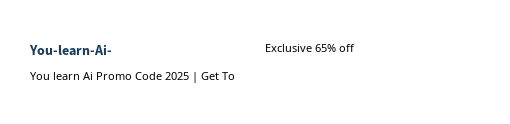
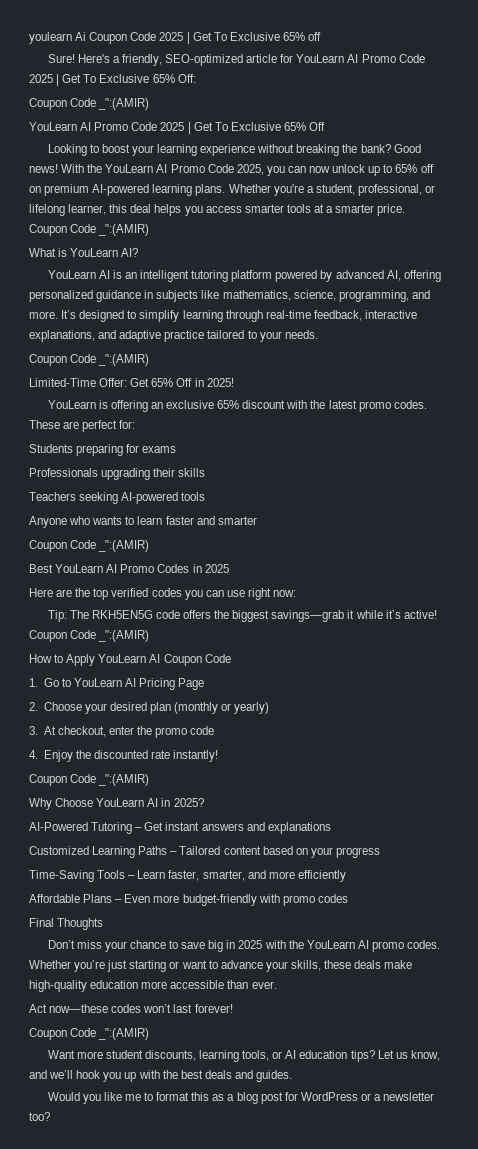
- You-learn-Ai-
- You learn Ai Promo Code 2025 | Get To Exclusive 65% off
+ youlearn Ai Coupon Code 2025 | Get To Exclusive 65% off
+ Sure! Here's a friendly, SEO-optimized article for YouLearn AI Promo Code 2025 | Get To Exclusive 65% Off:
+ Coupon Code _":(AMIR)
+ YouLearn AI Promo Code 2025 | Get To Exclusive 65% Off
+ Looking to boost your learning experience without breaking the bank? Good news! With the YouLearn AI Promo Code 2025, you can now unlock up to 65% off on premium AI-powered learning plans. Whether you're a student, professional, or lifelong learner, this deal helps you access smarter tools at a smarter price. Coupon Code _":(AMIR)
+ What is YouLearn AI?
+ YouLearn AI is an intelligent tutoring platform powered by advanced AI, offering personalized guidance in subjects like mathematics, science, programming, and more. It’s designed to simplify learning through real-time feedback, interactive explanations, and adaptive practice tailored to your needs.
+ Coupon Code _":(AMIR)
+ Limited-Time Offer: Get 65% Off in 2025!
+ YouLearn is offering an exclusive 65% discount with the latest promo codes. These are perfect for:
+ Students preparing for exams
+ Professionals upgrading their skills
+ Teachers seeking AI-powered tools
+ Anyone who wants to learn faster and smarter
+ Coupon Code _":(AMIR)
+ Best YouLearn AI Promo Codes in 2025
+ Here are the top verified codes you can use right now:
+ Tip: The RKH5EN5G code offers the biggest savings—grab it while it’s active! Coupon Code _":(AMIR)
+ How to Apply YouLearn AI Coupon Code
+ 1. Go to YouLearn AI Pricing Page
+ 2. Choose your desired plan (monthly or yearly)
+ 3. At checkout, enter the promo code
+ 4. Enjoy the discounted rate instantly!
+ Coupon Code _":(AMIR)
+ Why Choose YouLearn AI in 2025?
+ AI-Powered Tutoring – Get instant answers and explanations
+ Customized Learning Paths – Tailored content based on your progress
+ Time-Saving Tools – Learn faster, smarter, and more efficiently
+ Affordable Plans – Even more budget-friendly with promo codes
+ Final Thoughts
+ Don’t miss your chance to save big in 2025 with the YouLearn AI promo codes. Whether you’re just starting or want to advance your skills, these deals make high-quality education more accessible than ever.
+ Act now—these codes won’t last forever!
+ Coupon Code _":(AMIR)
+ Want more student discounts, learning tools, or AI education tips? Let us know, and we’ll hook you up with the best deals and guides.
+ Would you like me to format this as a blog post for WordPress or a newsletter too?

